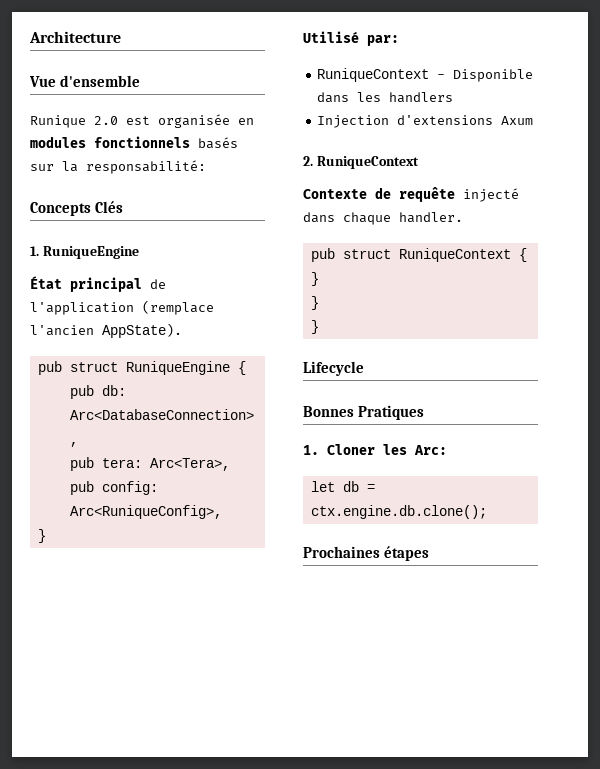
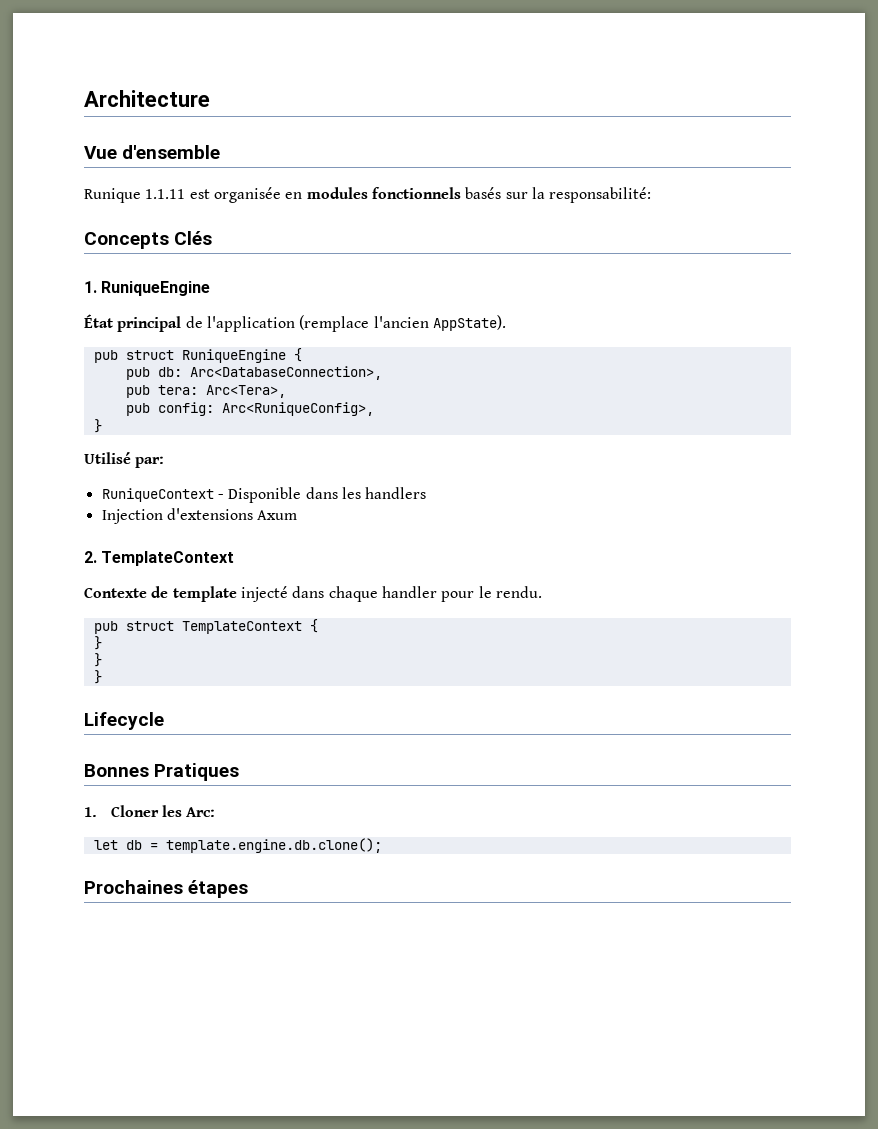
- Runique 2.0 est organisée en modules fonctionnels basés sur la responsabilité:
+ Runique 1.1.11 est organisée en modules fonctionnels basés sur la responsabilité:
- 2. RuniqueContext
+ 2. TemplateContext
- Contexte de requête injecté dans chaque handler.
- pub struct RuniqueContext {
+ Contexte de template injecté dans chaque handler pour le rendu.
+ pub struct TemplateContext {
- let db = ctx.engine.db.clone();
+ let db = template.engine.db.clone();

